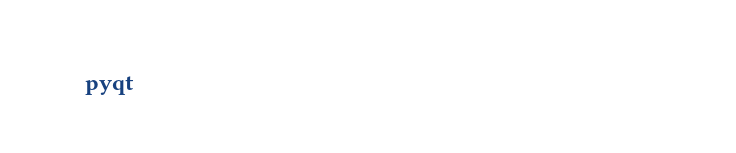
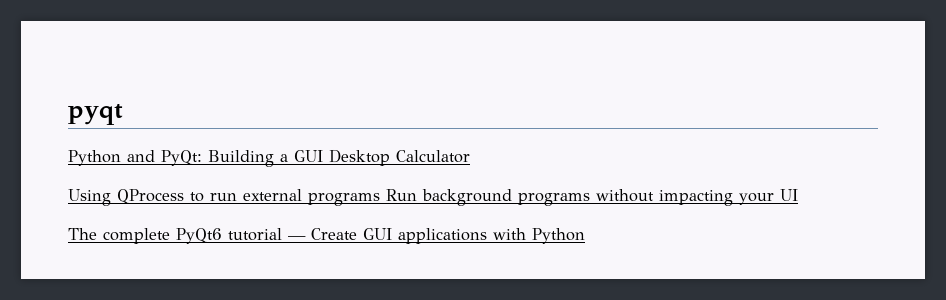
+ Python and PyQt: Building a GUI Desktop Calculator
+ Using QProcess to run external programs Run background programs without impacting your UI
+ The complete PyQt6 tutorial — Create GUI applications with Python

